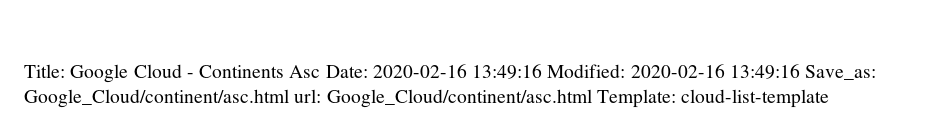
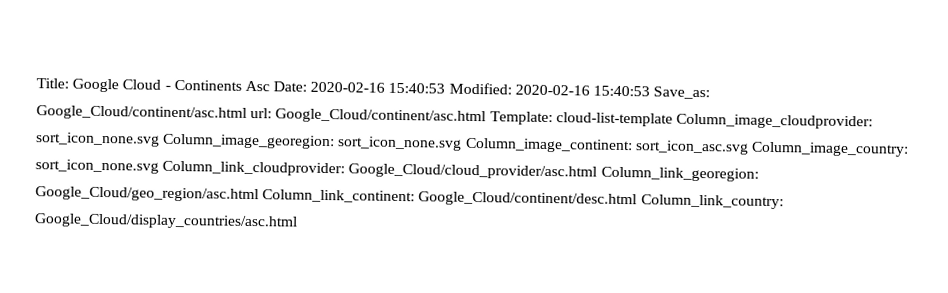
- Title: Google Cloud - Continents Asc Date: 2020-02-16 13:49:16 Modified: 2020-02-16 13:49:16 Save_as: Google_Cloud/continent/asc.html url: Google_Cloud/continent/asc.html Template: cloud-list-template
+ Title: Google Cloud - Continents Asc Date: 2020-02-16 15:40:53 Modified: 2020-02-16 15:40:53 Save_as: Google_Cloud/continent/asc.html url: Google_Cloud/continent/asc.html Template: cloud-list-template Column_image_cloudprovider: sort_icon_none.svg Column_image_georegion: sort_icon_none.svg Column_image_continent: sort_icon_asc.svg Column_image_country: sort_icon_none.svg Column_link_cloudprovider: Google_Cloud/cloud_provider/asc.html Column_link_georegion: Google_Cloud/geo_region/asc.html Column_link_continent: Google_Cloud/continent/desc.html Column_link_country: Google_Cloud/display_countries/asc.html

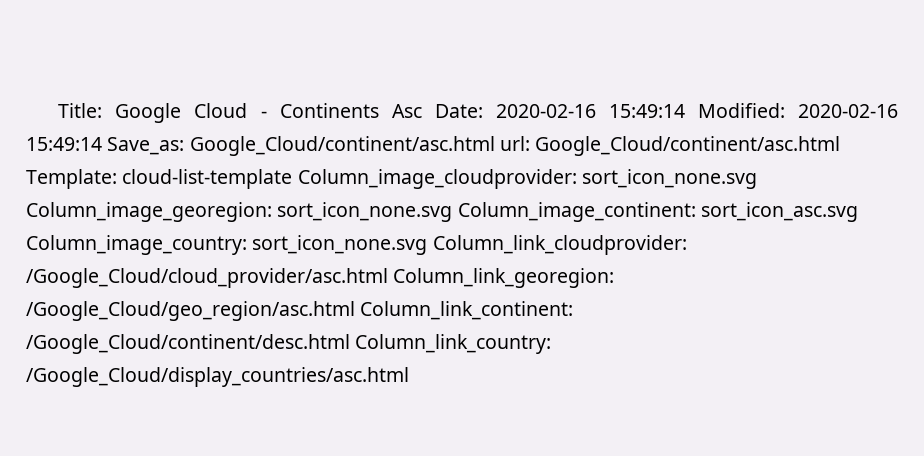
- Title: Google Cloud - Continents Asc Date: 2020-02-16 15:40:53 Modified: 2020-02-16 15:40:53 Save_as: Google_Cloud/continent/asc.html url: Google_Cloud/continent/asc.html Template: cloud-list-template Column_image_cloudprovider: sort_icon_none.svg Column_image_georegion: sort_icon_none.svg Column_image_continent: sort_icon_asc.svg Column_image_country: sort_icon_none.svg Column_link_cloudprovider: Google_Cloud/cloud_provider/asc.html Column_link_georegion: Google_Cloud/geo_region/asc.html Column_link_continent: Google_Cloud/continent/desc.html Column_link_country: Google_Cloud/display_countries/asc.html
+ Title: Google Cloud - Continents Asc Date: 2020-02-16 15:49:14 Modified: 2020-02-16 15:49:14 Save_as: Google_Cloud/continent/asc.html url: Google_Cloud/continent/asc.html Template: cloud-list-template Column_image_cloudprovider: sort_icon_none.svg Column_image_georegion: sort_icon_none.svg Column_image_continent: sort_icon_asc.svg Column_image_country: sort_icon_none.svg Column_link_cloudprovider: /Google_Cloud/cloud_provider/asc.html Column_link_georegion: /Google_Cloud/geo_region/asc.html Column_link_continent: /Google_Cloud/continent/desc.html Column_link_country: /Google_Cloud/display_countries/asc.html

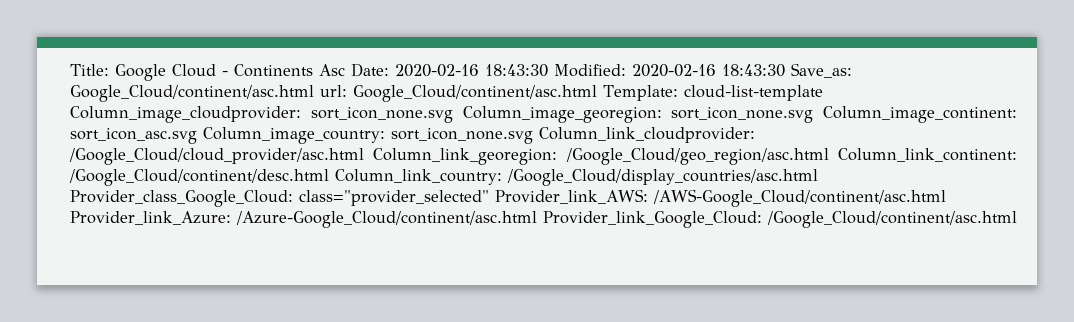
- Title: Google Cloud - Continents Asc Date: 2020-02-16 15:49:14 Modified: 2020-02-16 15:49:14 Save_as: Google_Cloud/continent/asc.html url: Google_Cloud/continent/asc.html Template: cloud-list-template Column_image_cloudprovider: sort_icon_none.svg Column_image_georegion: sort_icon_none.svg Column_image_continent: sort_icon_asc.svg Column_image_country: sort_icon_none.svg Column_link_cloudprovider: /Google_Cloud/cloud_provider/asc.html Column_link_georegion: /Google_Cloud/geo_region/asc.html Column_link_continent: /Google_Cloud/continent/desc.html Column_link_country: /Google_Cloud/display_countries/asc.html
+ Title: Google Cloud - Continents Asc Date: 2020-02-16 18:43:30 Modified: 2020-02-16 18:43:30 Save_as: Google_Cloud/continent/asc.html url: Google_Cloud/continent/asc.html Template: cloud-list-template Column_image_cloudprovider: sort_icon_none.svg Column_image_georegion: sort_icon_none.svg Column_image_continent: sort_icon_asc.svg Column_image_country: sort_icon_none.svg Column_link_cloudprovider: /Google_Cloud/cloud_provider/asc.html Column_link_georegion: /Google_Cloud/geo_region/asc.html Column_link_continent: /Google_Cloud/continent/desc.html Column_link_country: /Google_Cloud/display_countries/asc.html Provider_class_Google_Cloud: class="provider_selected" Provider_link_AWS: /AWS-Google_Cloud/continent/asc.html Provider_link_Azure: /Azure-Google_Cloud/continent/asc.html Provider_link_Google_Cloud: /Google_Cloud/continent/asc.html

